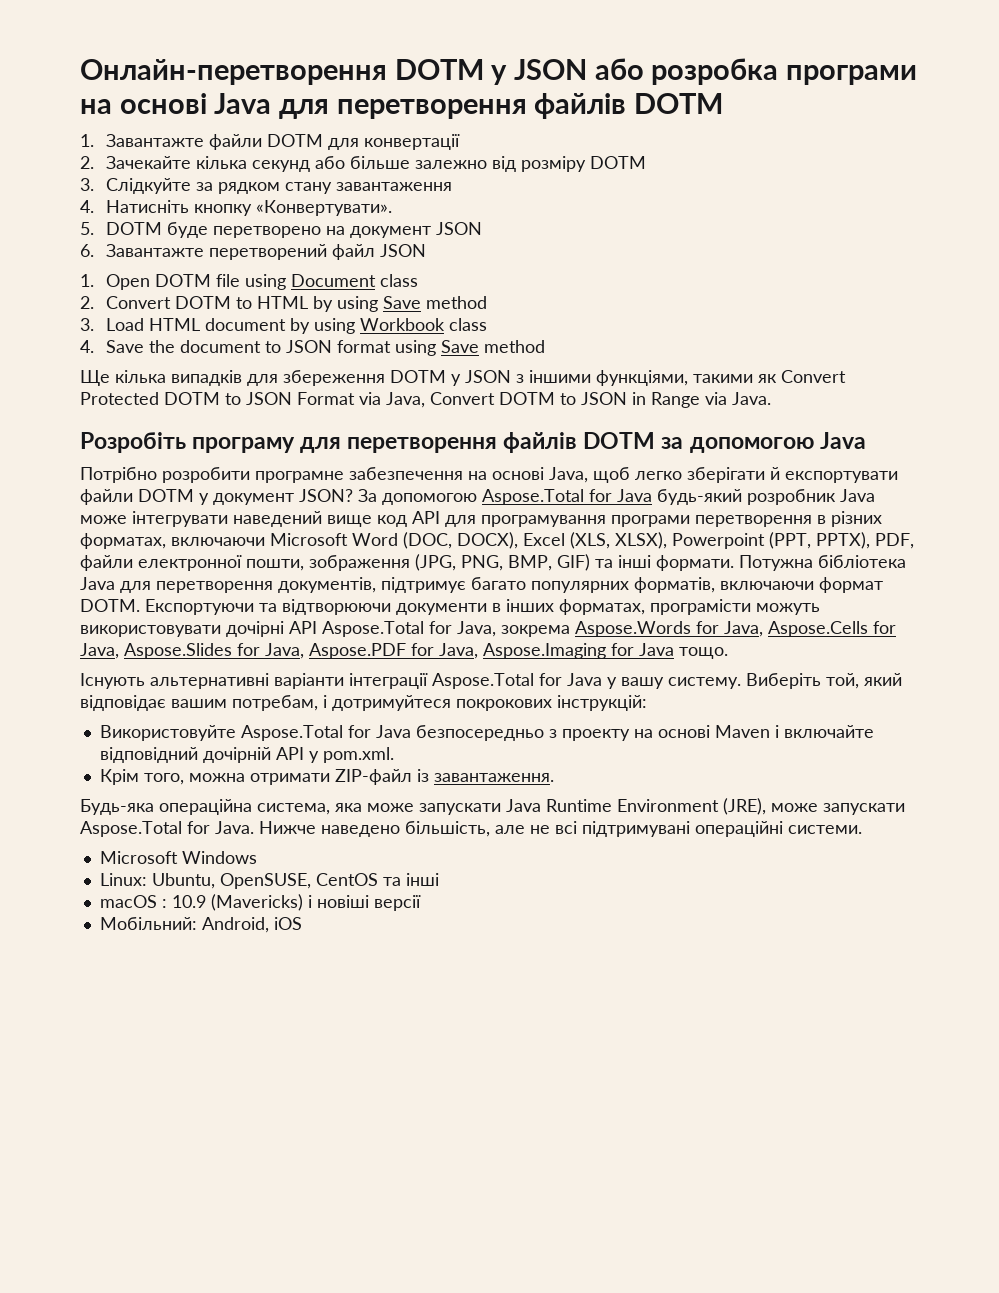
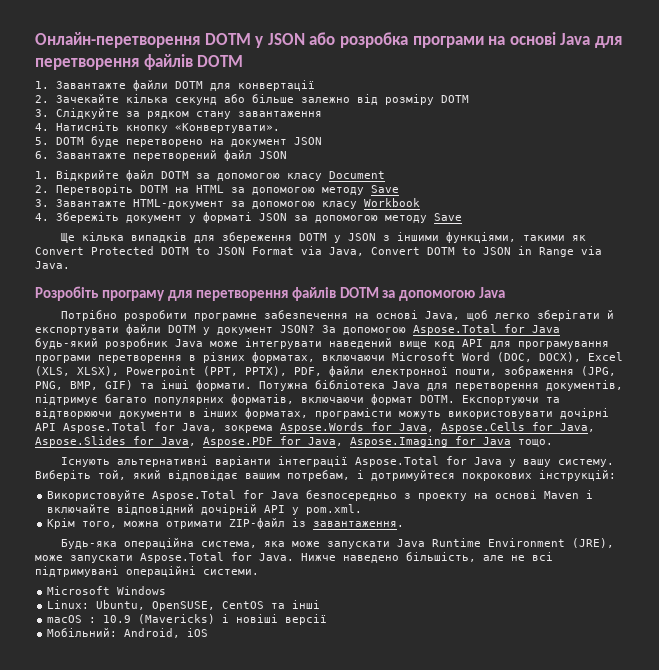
- 1. Open DOTM file using Document class
- 2. Convert DOTM to HTML by using Save method
- 3. Load HTML document by using Workbook class
- 4. Save the document to JSON format using Save method
+ 1. Відкрийте файл DOTM за допомогою класу Document
+ 2. Перетворіть DOTM на HTML за допомогою методу Save
+ 3. Завантажте HTML-документ за допомогою класу Workbook
+ 4. Збережіть документ у форматі JSON за допомогою методу Save

